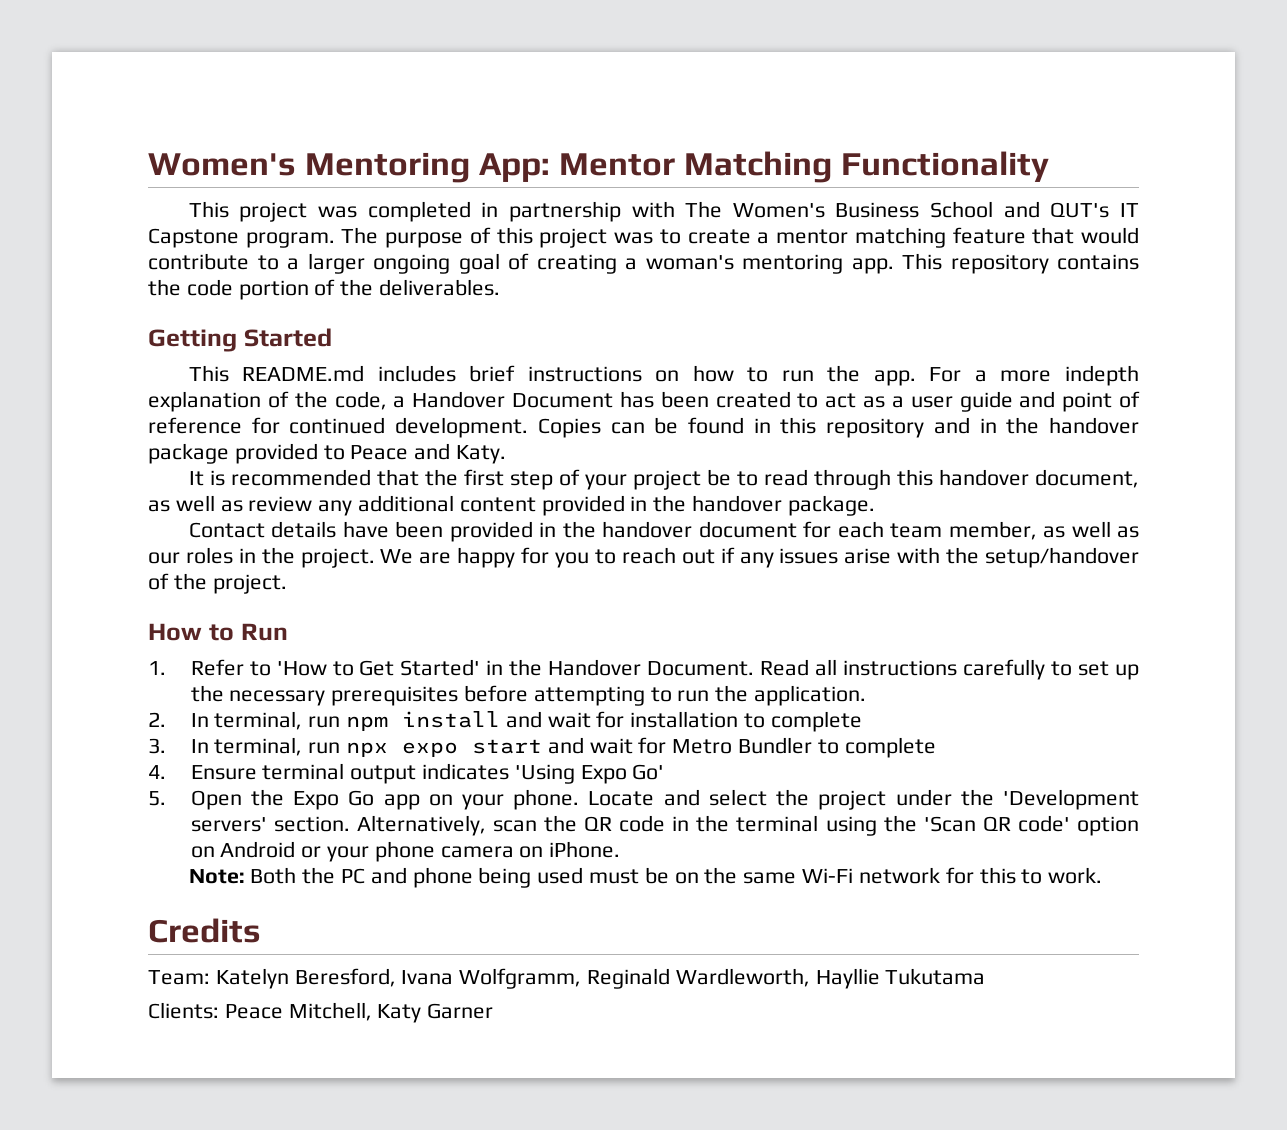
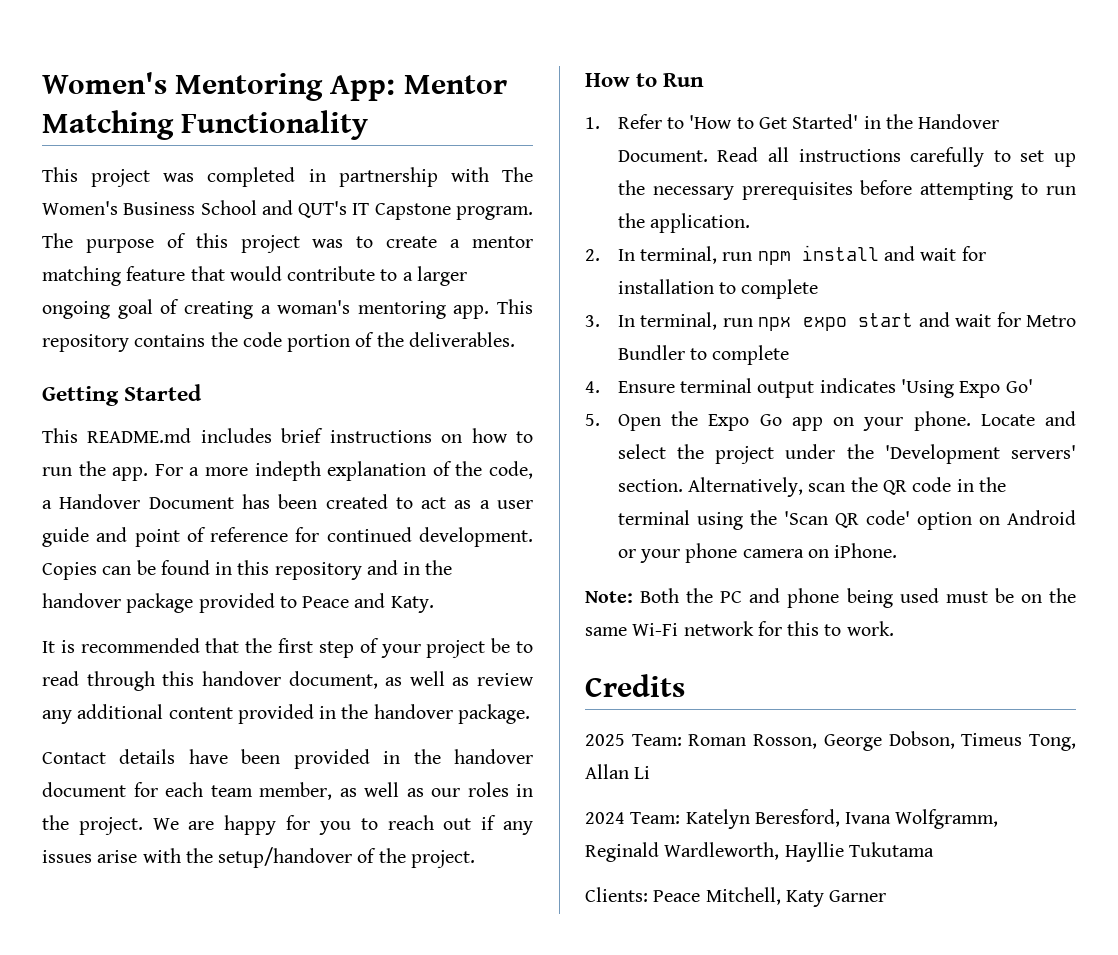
- Team: Katelyn Beresford, Ivana Wolfgramm, Reginald Wardleworth, Hayllie Tukutama
+ 2025 Team: Roman Rosson, George Dobson, Timeus Tong, Allan Li
+ 2024 Team: Katelyn Beresford, Ivana Wolfgramm, Reginald Wardleworth, Hayllie Tukutama

